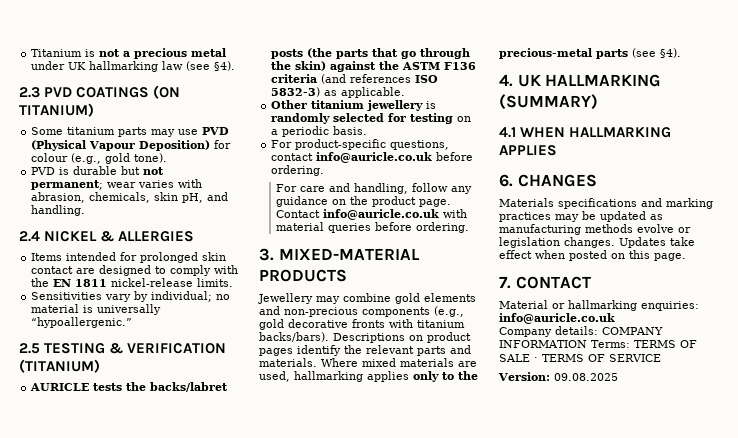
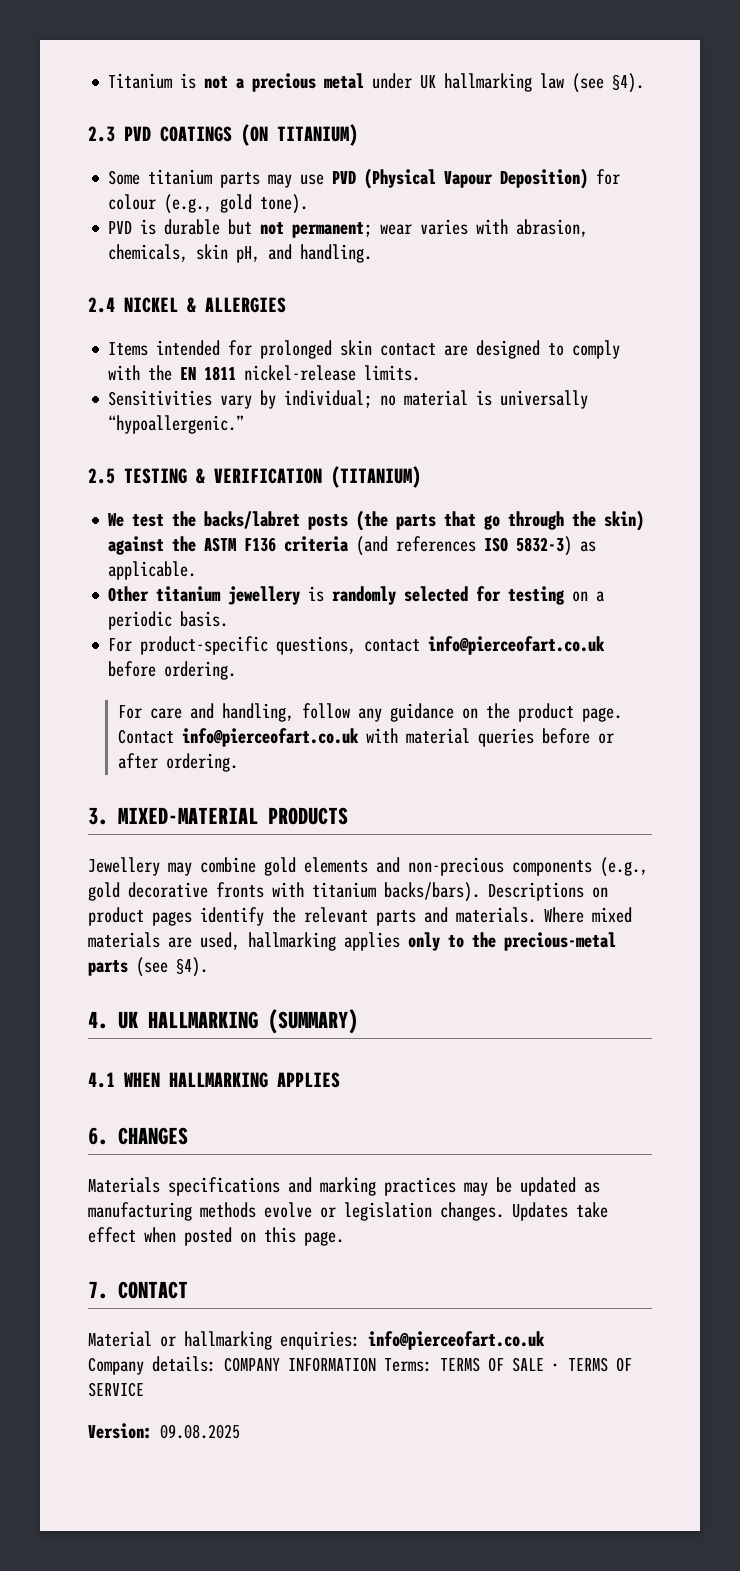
- AURICLE tests the backs/labret posts (the parts that go through the skin) against the ASTM F136 criteria (and references ISO 5832-3) as applicable.
+ We test the backs/labret posts (the parts that go through the skin) against the ASTM F136 criteria (and references ISO 5832-3) as applicable.
- For product-specific questions, contact info@auricle.co.uk before ordering.
+ For product-specific questions, contact info@pierceofart.co.uk before ordering.
- Contact info@auricle.co.uk with material queries before ordering.
+ Contact info@pierceofart.co.uk with material queries before or after ordering.
- Material or hallmarking enquiries: info@auricle.co.uk
+ Material or hallmarking enquiries: info@pierceofart.co.uk

